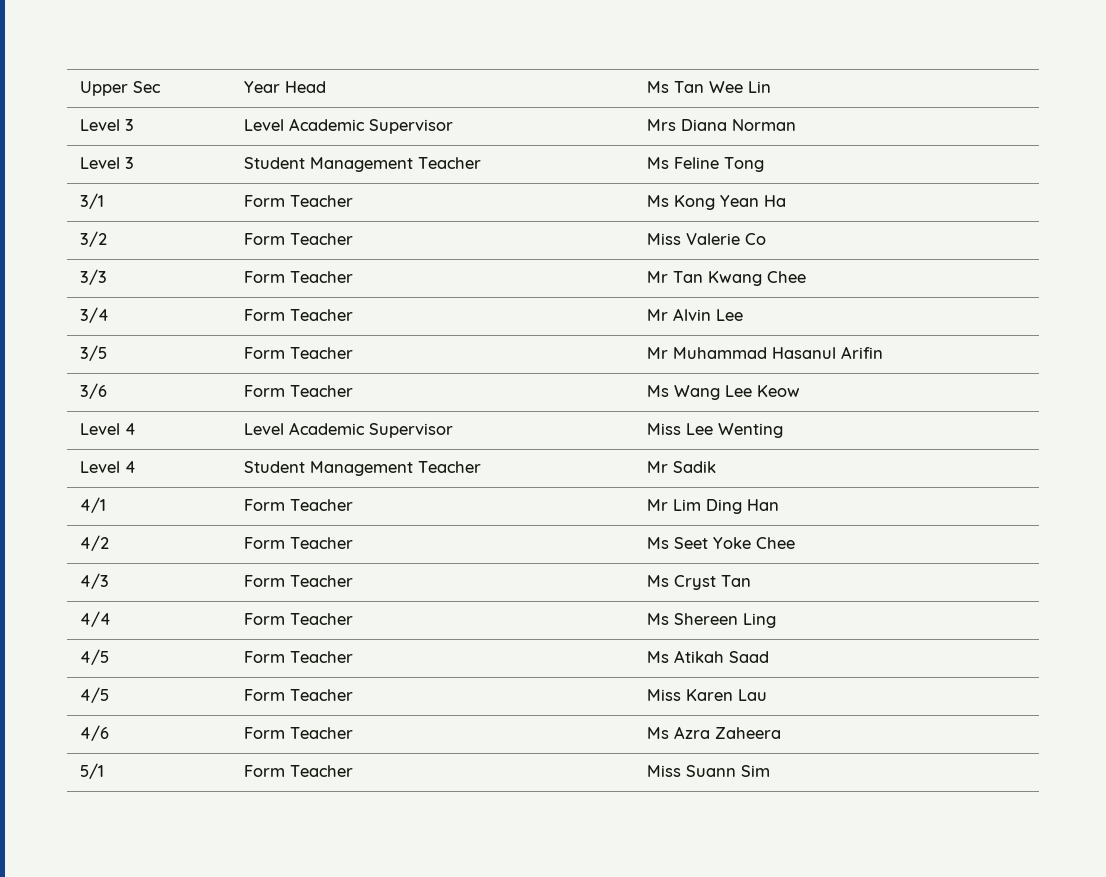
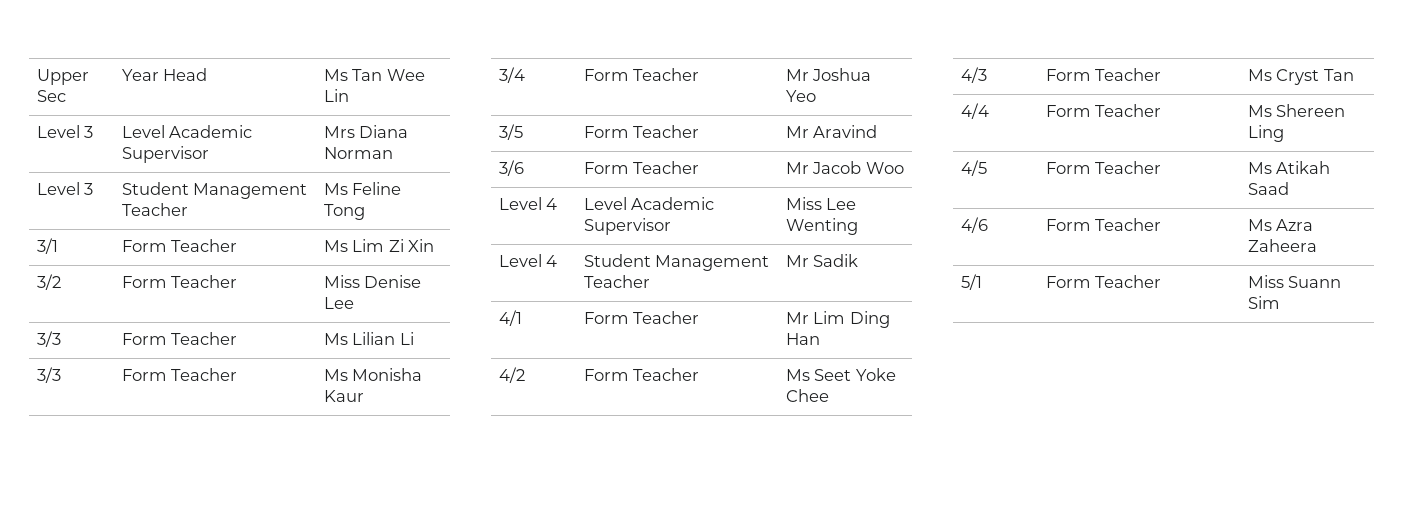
- 3/1 | Form Teacher | Ms Kong Yean Ha
+ 3/1 | Form Teacher | Ms Lim Zi Xin
- 3/2 | Form Teacher | Miss Valerie Co
- 3/3 | Form Teacher | Mr Tan Kwang Chee
+ 3/2 | Form Teacher | Miss Denise Lee
+ 3/3 | Form Teacher | Ms Lilian Li
+ 3/3 | Form Teacher | Ms Monisha Kaur
- 3/4 | Form Teacher | Mr Alvin Lee
+ 3/4 | Form Teacher | Mr Joshua Yeo
- 3/5 | Form Teacher | Mr Muhammad Hasanul Arifin
+ 3/5 | Form Teacher | Mr Aravind
- 3/6 | Form Teacher | Ms Wang Lee Keow
+ 3/6 | Form Teacher | Mr Jacob Woo
- 4/5 | Form Teacher | Miss Karen Lau

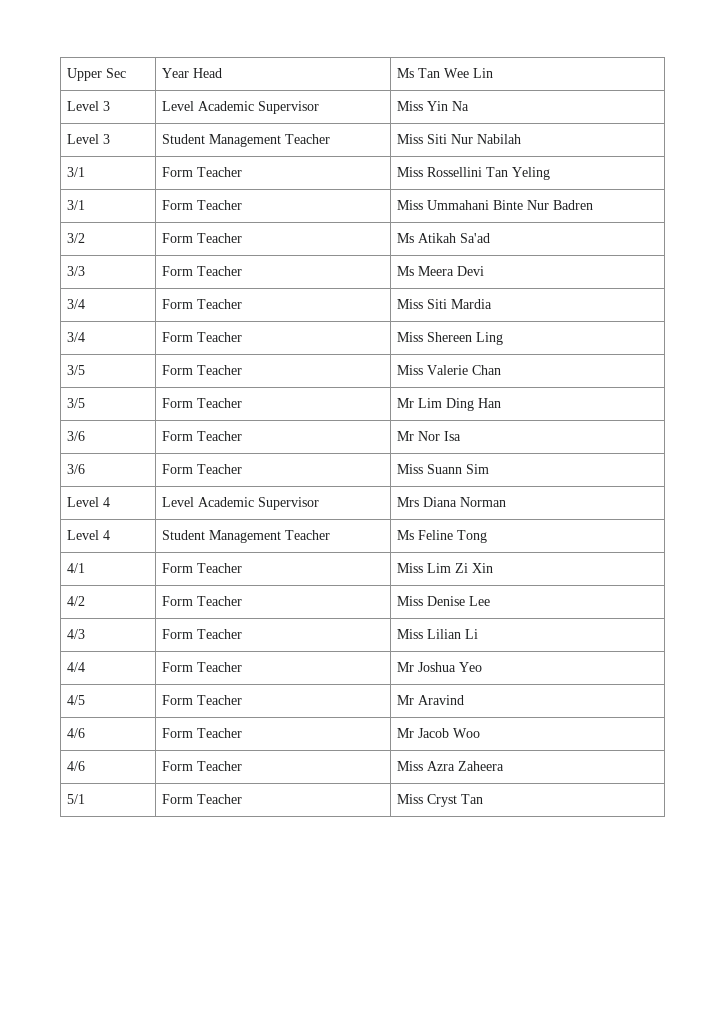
- Level 3 | Level Academic Supervisor | Mrs Diana Norman
+ Level 3 | Level Academic Supervisor | Miss Yin Na
+ Level 3 | Student Management Teacher | Miss Siti Nur Nabilah
+ 3/1 | Form Teacher | Miss Rossellini Tan Yeling
+ 3/1 | Form Teacher | Miss Ummahani Binte Nur Badren
+ 3/2 | Form Teacher | Ms Atikah Sa'ad
+ 3/3 | Form Teacher | Ms Meera Devi
+ 3/4 | Form Teacher | Miss Siti Mardia
+ 3/4 | Form Teacher | Miss Shereen Ling
+ 3/5 | Form Teacher | Miss Valerie Chan
+ 3/5 | Form Teacher | Mr Lim Ding Han
+ 3/6 | Form Teacher | Mr Nor Isa
+ 3/6 | Form Teacher | Miss Suann Sim
+ Level 4 | Level Academic Supervisor | Mrs Diana Norman
- Level 3 | Student Management Teacher | Ms Feline Tong
+ Level 4 | Student Management Teacher | Ms Feline Tong
- 3/1 | Form Teacher | Ms Lim Zi Xin
+ 4/1 | Form Teacher | Miss Lim Zi Xin
- 3/2 | Form Teacher | Miss Denise Lee
+ 4/2 | Form Teacher | Miss Denise Lee
- 3/3 | Form Teacher | Ms Lilian Li
+ 4/3 | Form Teacher | Miss Lilian Li
- 3/3 | Form Teacher | Ms Monisha Kaur
- 3/4 | Form Teacher | Mr Joshua Yeo
+ 4/4 | Form Teacher | Mr Joshua Yeo
- 3/5 | Form Teacher | Mr Aravind
+ 4/5 | Form Teacher | Mr Aravind
- 3/6 | Form Teacher | Mr Jacob Woo
+ 4/6 | Form Teacher | Mr Jacob Woo
- Level 4 | Level Academic Supervisor | Miss Lee Wenting
- Level 4 | Student Management Teacher | Mr Sadik
- 4/1 | Form Teacher | Mr Lim Ding Han
- 4/2 | Form Teacher | Ms Seet Yoke Chee
- 4/3 | Form Teacher | Ms Cryst Tan
- 4/4 | Form Teacher | Ms Shereen Ling
- 4/5 | Form Teacher | Ms Atikah Saad
- 4/6 | Form Teacher | Ms Azra Zaheera
+ 4/6 | Form Teacher | Miss Azra Zaheera
- 5/1 | Form Teacher | Miss Suann Sim
+ 5/1 | Form Teacher | Miss Cryst Tan

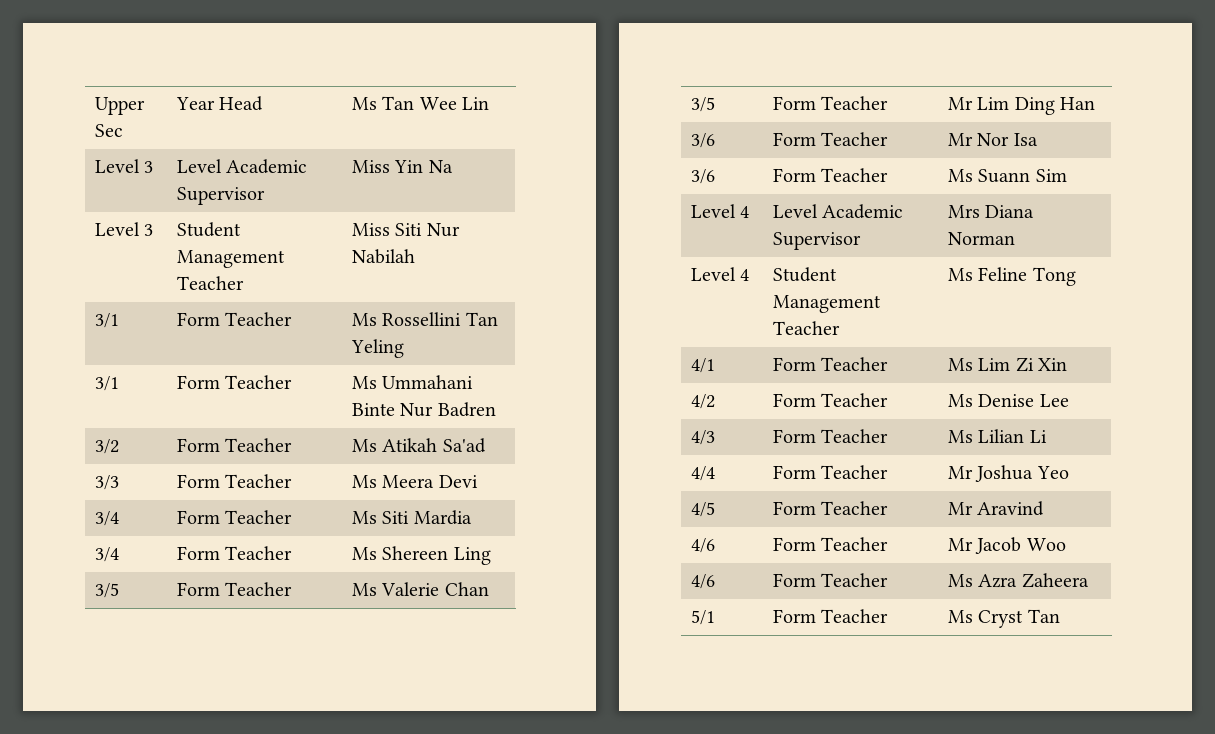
- 3/1 | Form Teacher | Miss Rossellini Tan Yeling
+ 3/1 | Form Teacher | Ms Rossellini Tan Yeling
- 3/1 | Form Teacher | Miss Ummahani Binte Nur Badren
+ 3/1 | Form Teacher | Ms Ummahani Binte Nur Badren
- 3/4 | Form Teacher | Miss Siti Mardia
+ 3/4 | Form Teacher | Ms Siti Mardia
- 3/4 | Form Teacher | Miss Shereen Ling
+ 3/4 | Form Teacher | Ms Shereen Ling
- 3/5 | Form Teacher | Miss Valerie Chan
+ 3/5 | Form Teacher | Ms Valerie Chan
- 3/6 | Form Teacher | Miss Suann Sim
+ 3/6 | Form Teacher | Ms Suann Sim
- 4/1 | Form Teacher | Miss Lim Zi Xin
+ 4/1 | Form Teacher | Ms Lim Zi Xin
- 4/2 | Form Teacher | Miss Denise Lee
+ 4/2 | Form Teacher | Ms Denise Lee
- 4/3 | Form Teacher | Miss Lilian Li
+ 4/3 | Form Teacher | Ms Lilian Li
- 4/6 | Form Teacher | Miss Azra Zaheera
+ 4/6 | Form Teacher | Ms Azra Zaheera
- 5/1 | Form Teacher | Miss Cryst Tan
+ 5/1 | Form Teacher | Ms Cryst Tan

